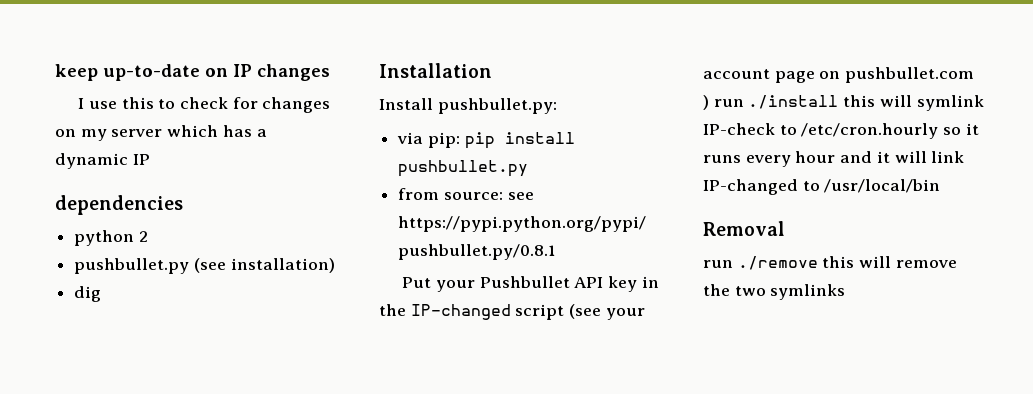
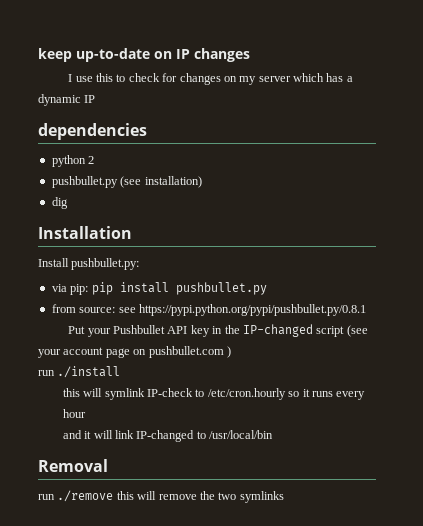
- Put your Pushbullet API key in the IP-changed script (see your account page on pushbullet.com ) run ./install this will symlink IP-check to /etc/cron.hourly so it runs every hour and it will link IP-changed to /usr/local/bin
+ Put your Pushbullet API key in the IP-changed script (see your account page on pushbullet.com )
+ run ./install
+ this will symlink IP-check to /etc/cron.hourly so it runs every hour
+ and it will link IP-changed to /usr/local/bin

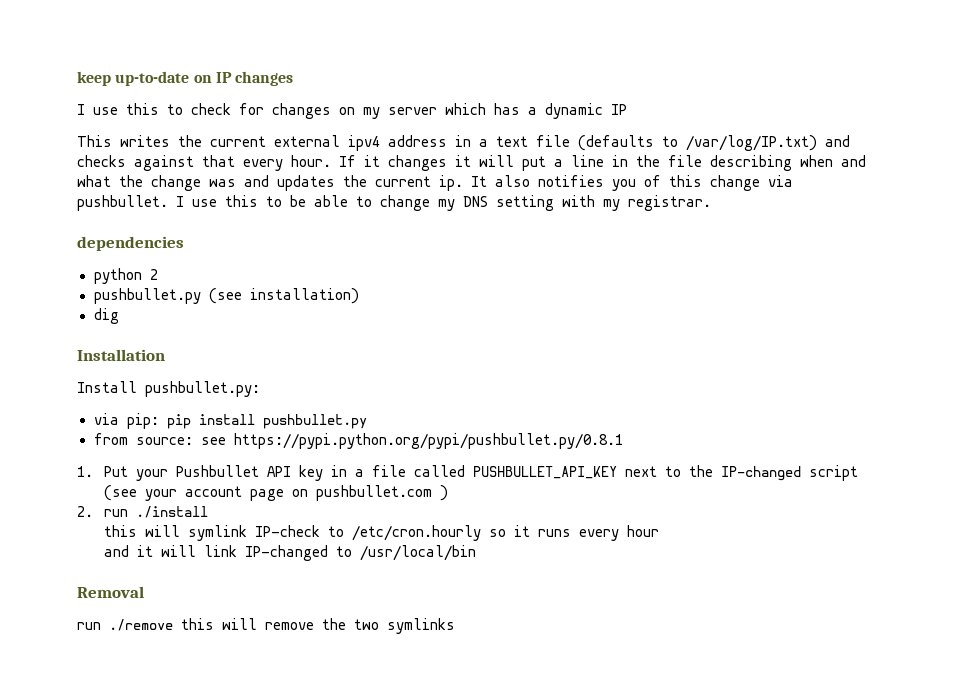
+ This writes the current external ipv4 address in a text file (defaults to /var/log/IP.txt) and checks against that every hour. If it changes it will put a line in the file describing when and what the change was and updates the current ip. It also notifies you of this change via pushbullet. I use this to be able to change my DNS setting with my registrar.
- Put your Pushbullet API key in the IP-changed script (see your account page on pushbullet.com )
+ 1. Put your Pushbullet API key in a file called PUSHBULLET_API_KEY next to the IP-changed script (see your account page on pushbullet.com )
- run ./install
+ 2. run ./install

